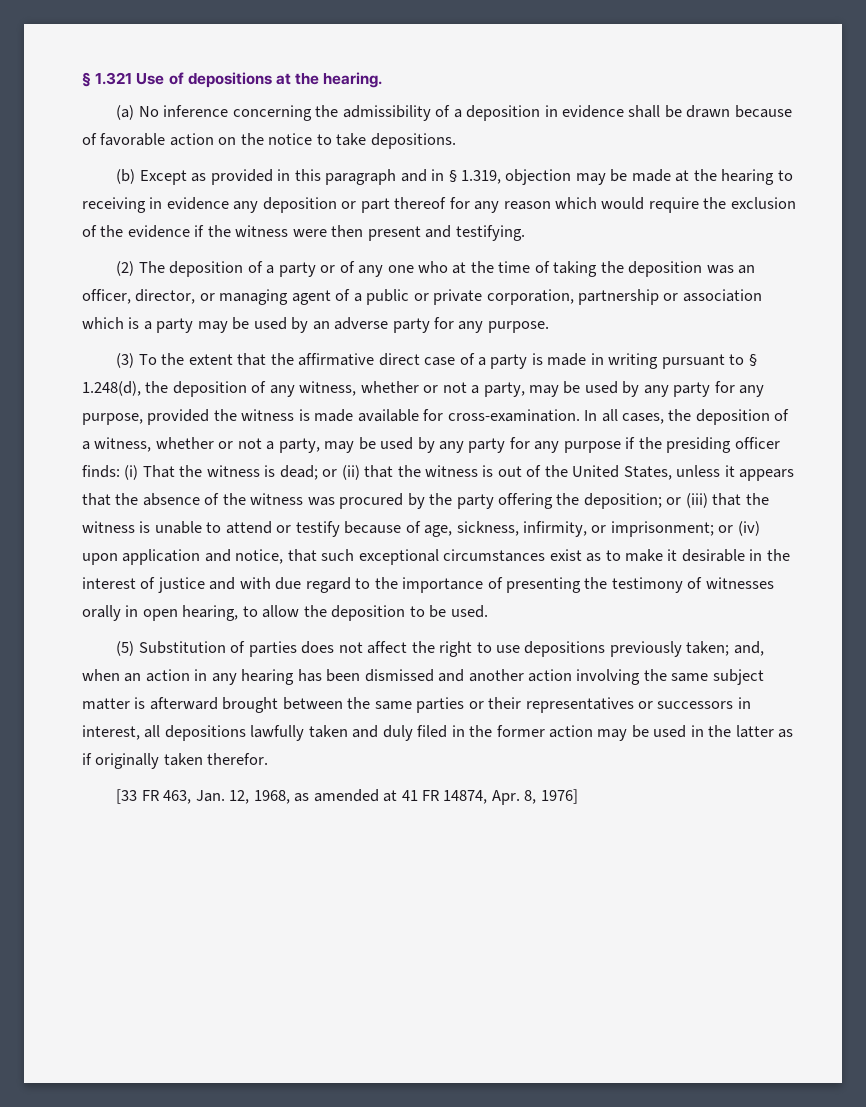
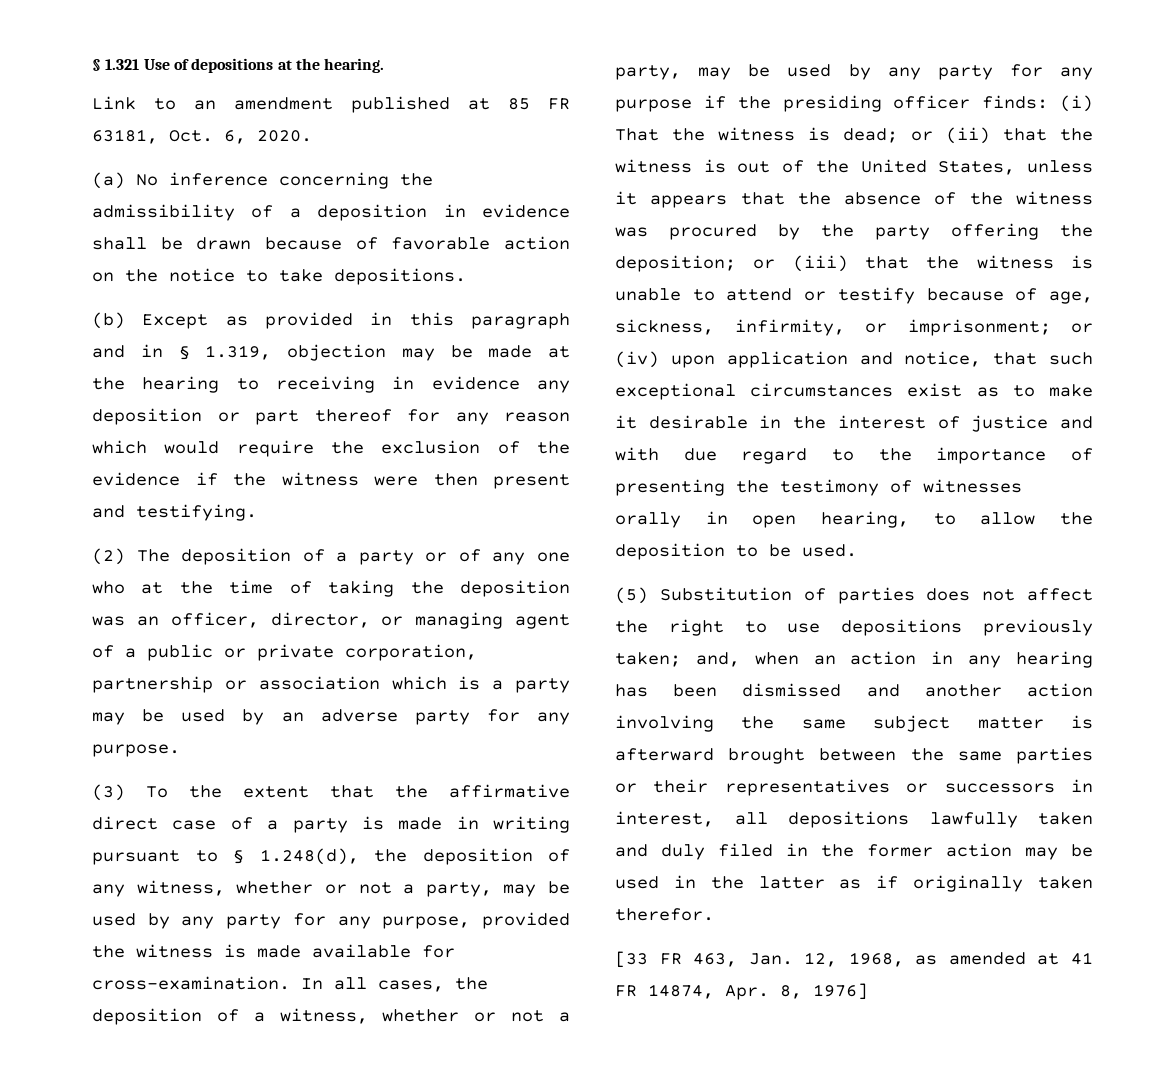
+ Link to an amendment published at 85 FR 63181, Oct. 6, 2020.

